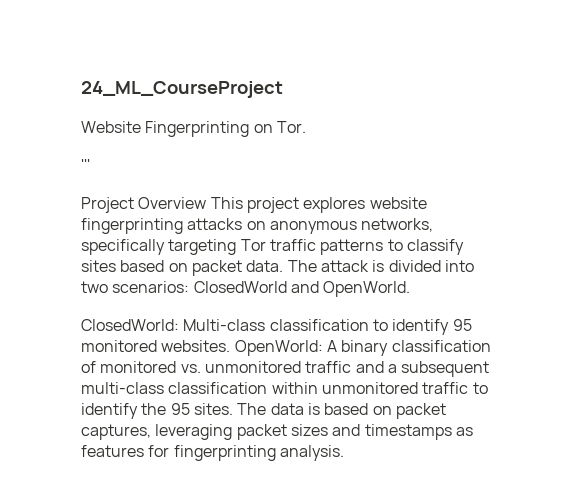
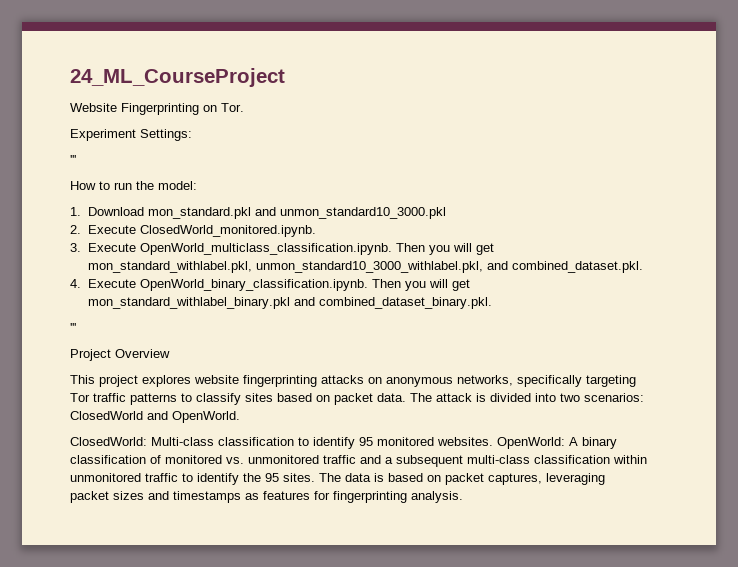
+ Experiment Settings:
+ '''
+ How to run the model:
+ 1. Download mon_standard.pkl and unmon_standard10_3000.pkl
+ 2. Execute ClosedWorld_monitored.ipynb.
+ 3. Execute OpenWorld_multiclass_classification.ipynb. Then you will get mon_standard_withlabel.pkl, unmon_standard10_3000_withlabel.pkl, and combined_dataset.pkl.
+ 4. Execute OpenWorld_binary_classification.ipynb. Then you will get mon_standard_withlabel_binary.pkl and combined_dataset_binary.pkl.
- Project Overview This project explores website fingerprinting attacks on anonymous networks, specifically targeting Tor traffic patterns to classify sites based on packet data.
+ Project Overview
+ This project explores website fingerprinting attacks on anonymous networks, specifically targeting Tor traffic patterns to classify sites based on packet data.

